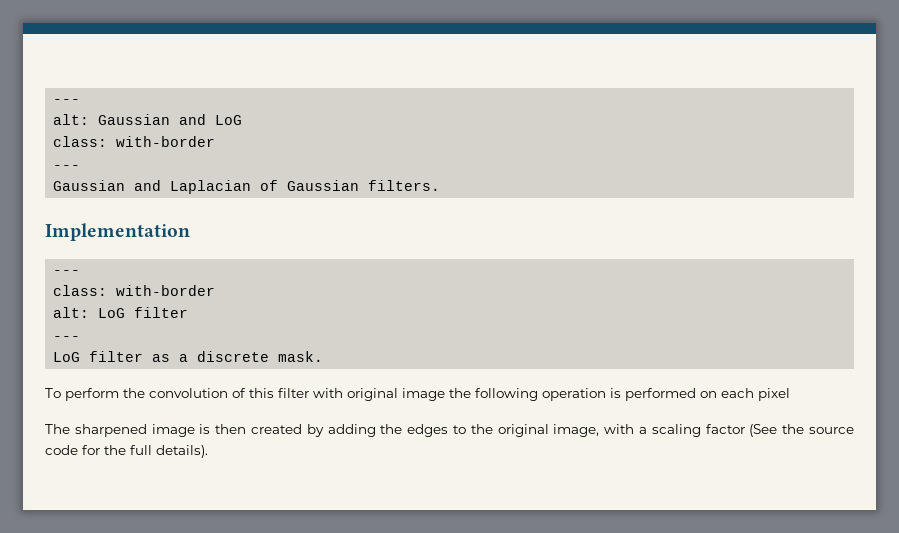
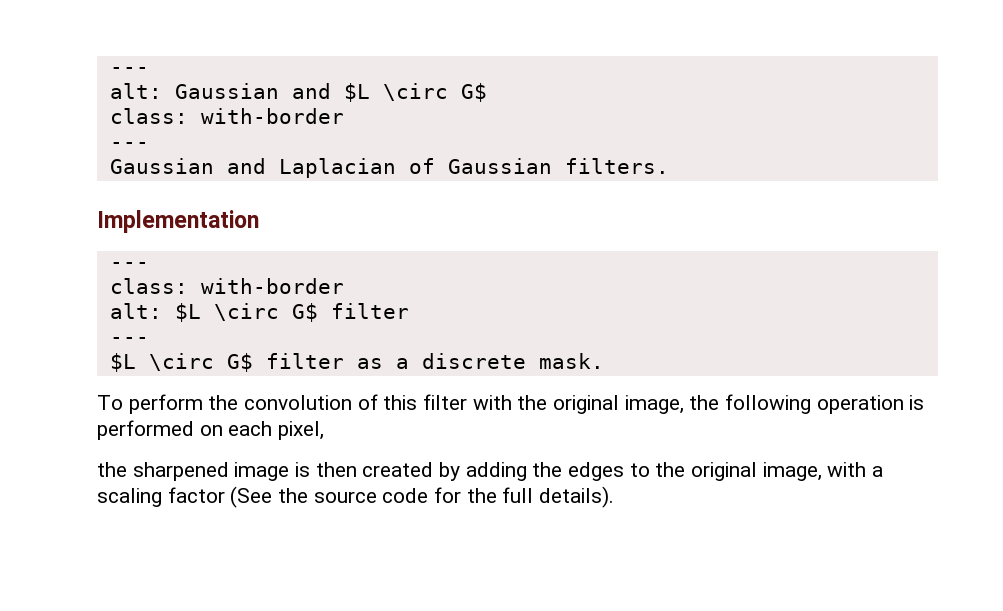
- alt: Gaussian and LoG
+ alt: Gaussian and $L \circ G$
- alt: LoG filter
+ alt: $L \circ G$ filter
- LoG filter as a discrete mask.
+ $L \circ G$ filter as a discrete mask.
- To perform the convolution of this filter with original image the following operation is performed on each pixel
- The sharpened image is then created by adding the edges to the original image, with a scaling factor (See the source code for the full details).
+ To perform the convolution of this filter with the original image, the following operation is performed on each pixel,
+ the sharpened image is then created by adding the edges to the original image, with a scaling factor (See the source code for the full details).

